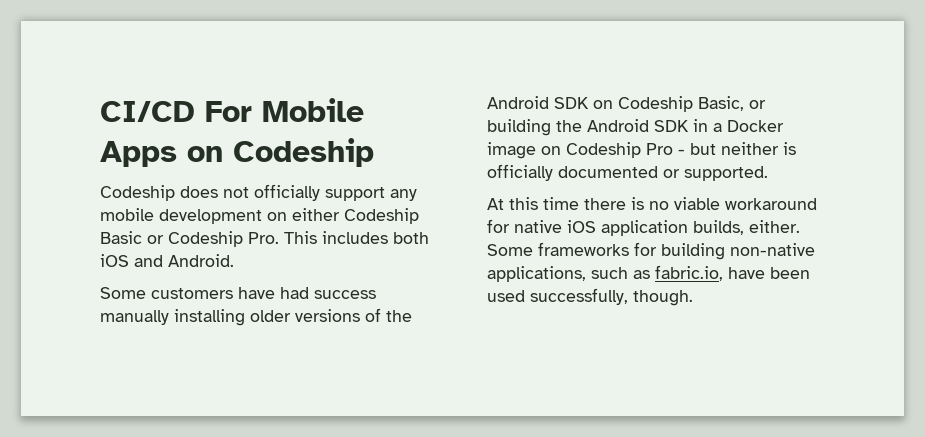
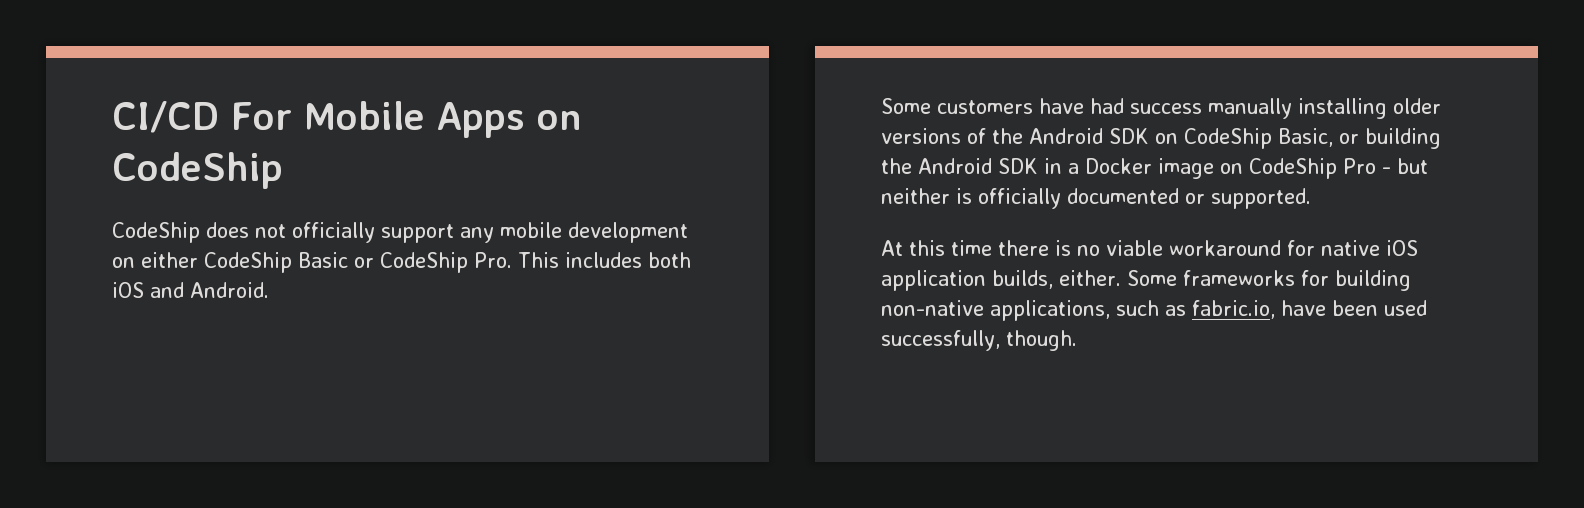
- CI/CD For Mobile Apps on Codeship
- Codeship does not officially support any mobile development on either Codeship Basic or Codeship Pro. This includes both iOS and Android.
+ CI/CD For Mobile Apps on CodeShip
+ CodeShip does not officially support any mobile development on either CodeShip Basic or CodeShip Pro. This includes both iOS and Android.
- Some customers have had success manually installing older versions of the Android SDK on Codeship Basic, or building the Android SDK in a Docker image on Codeship Pro - but neither is officially documented or supported.
+ Some customers have had success manually installing older versions of the Android SDK on CodeShip Basic, or building the Android SDK in a Docker image on CodeShip Pro - but neither is officially documented or supported.

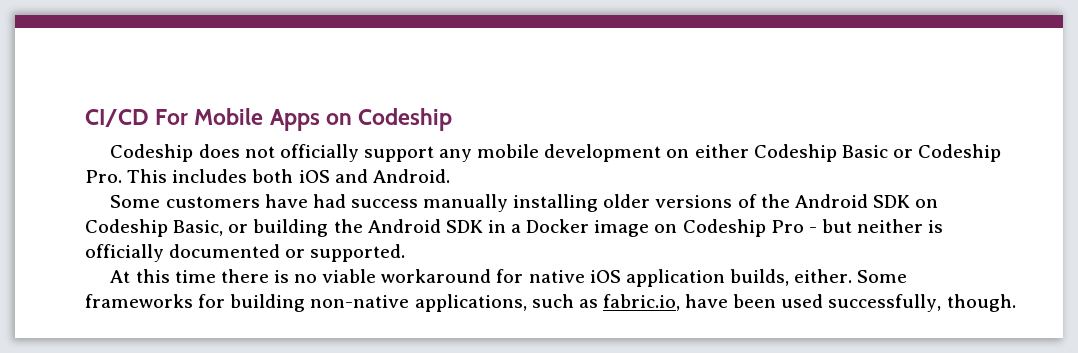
- CI/CD For Mobile Apps on CodeShip
- CodeShip does not officially support any mobile development on either CodeShip Basic or CodeShip Pro. This includes both iOS and Android.
+ CI/CD For Mobile Apps on Codeship
+ Codeship does not officially support any mobile development on either Codeship Basic or Codeship Pro. This includes both iOS and Android.
- Some customers have had success manually installing older versions of the Android SDK on CodeShip Basic, or building the Android SDK in a Docker image on CodeShip Pro - but neither is officially documented or supported.
+ Some customers have had success manually installing older versions of the Android SDK on Codeship Basic, or building the Android SDK in a Docker image on Codeship Pro - but neither is officially documented or supported.

